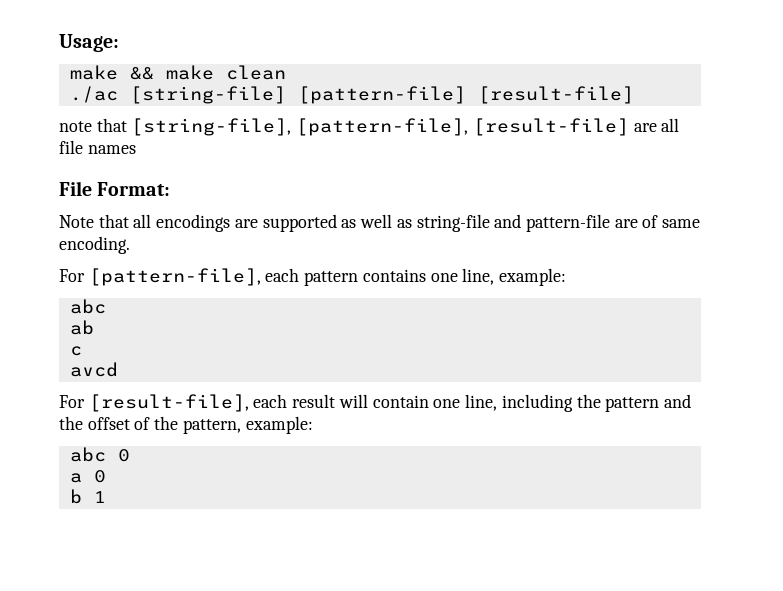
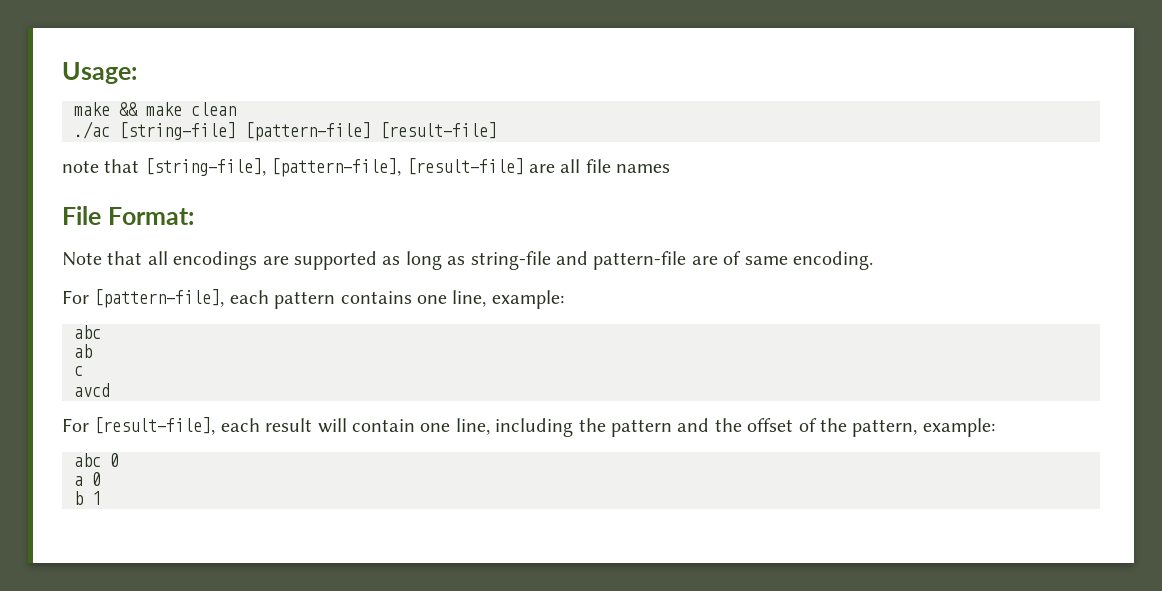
- Note that all encodings are supported as well as string-file and pattern-file are of same encoding.
+ Note that all encodings are supported as long as string-file and pattern-file are of same encoding.

